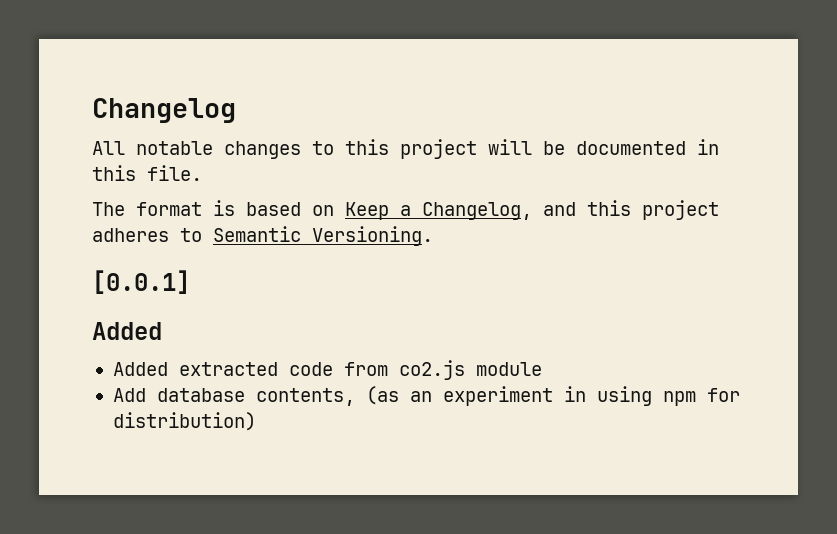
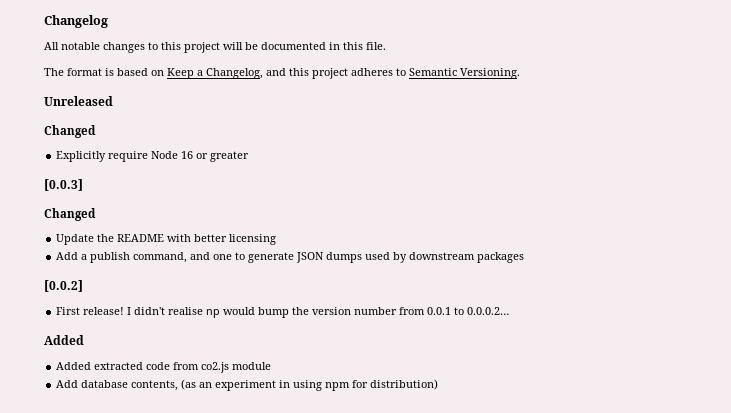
- [0.0.1]
+ Unreleased
+ Changed
+ Explicitly require Node 16 or greater
+ [0.0.3]
+ Changed
+ Update the README with better licensing
+ Add a publish command, and one to generate JSON dumps used by downstream packages
+ [0.0.2]
+ First release! I didn't realise np would bump the version number from 0.0.1 to 0.0.0.2…

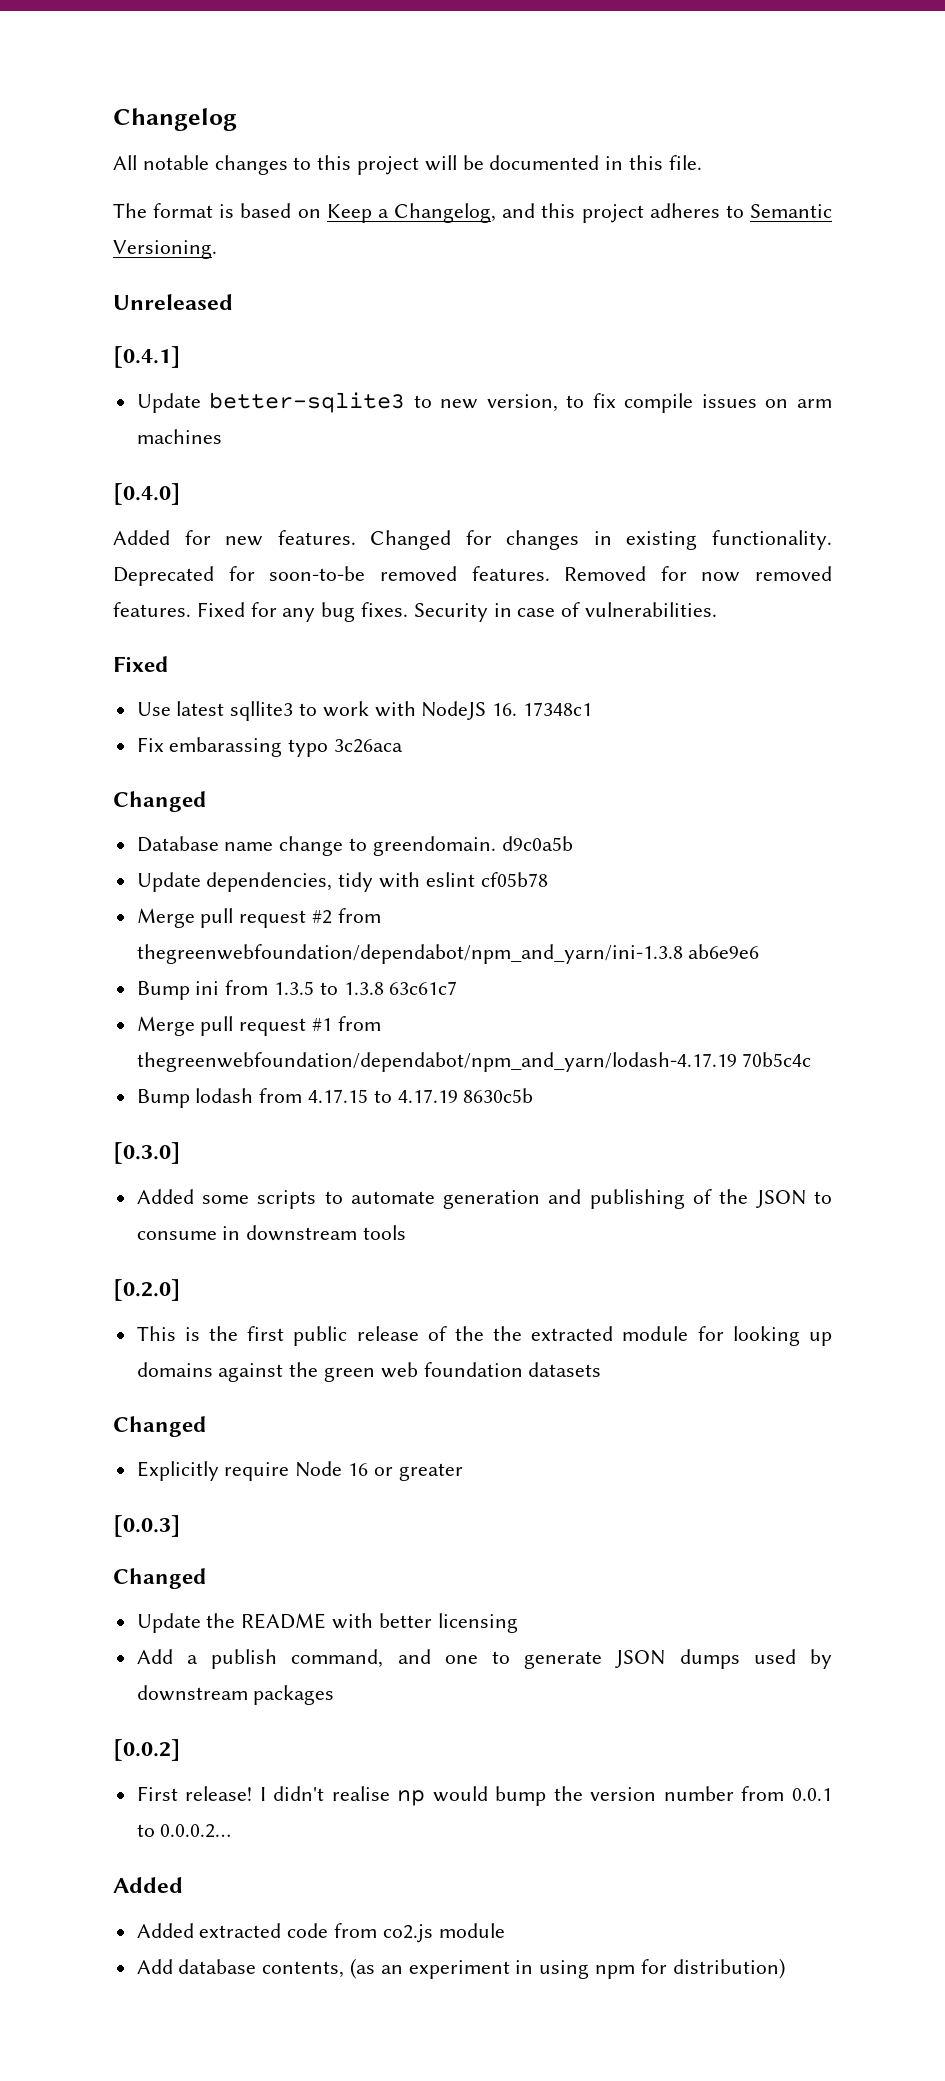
+ [0.4.1]
+ Update better-sqlite3 to new version, to fix compile issues on arm machines
+ [0.4.0]
+ Added for new features. Changed for changes in existing functionality. Deprecated for soon-to-be removed features. Removed for now removed features. Fixed for any bug fixes. Security in case of vulnerabilities.
+ Fixed
+ Use latest sqllite3 to work with NodeJS 16. 17348c1
+ Fix embarassing typo 3c26aca
+ Changed
+ Database name change to greendomain. d9c0a5b
+ Update dependencies, tidy with eslint cf05b78
+ Merge pull request #2 from thegreenwebfoundation/dependabot/npm_and_yarn/ini-1.3.8 ab6e9e6
+ Bump ini from 1.3.5 to 1.3.8 63c61c7
+ Merge pull request #1 from thegreenwebfoundation/dependabot/npm_and_yarn/lodash-4.17.19 70b5c4c
+ Bump lodash from 4.17.15 to 4.17.19 8630c5b
+ [0.3.0]
+ Added some scripts to automate generation and publishing of the JSON to consume in downstream tools
+ [0.2.0]
+ This is the first public release of the the extracted module for looking up domains against the green web foundation datasets

